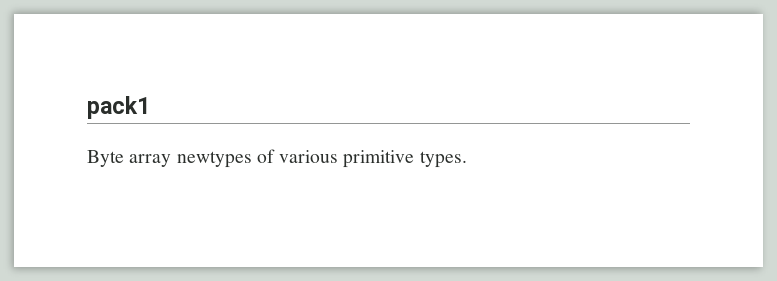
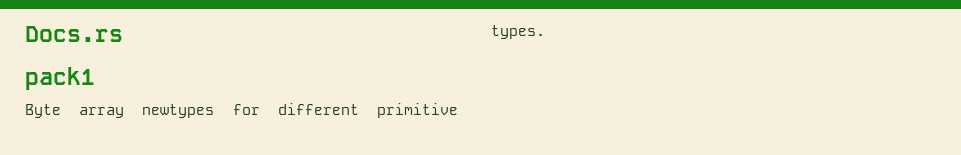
+ Docs.rs
- Byte array newtypes of various primitive types.
+ Byte array newtypes for different primitive types.

